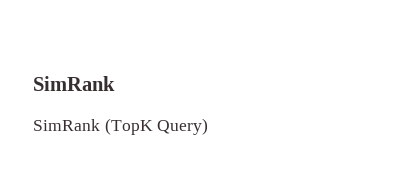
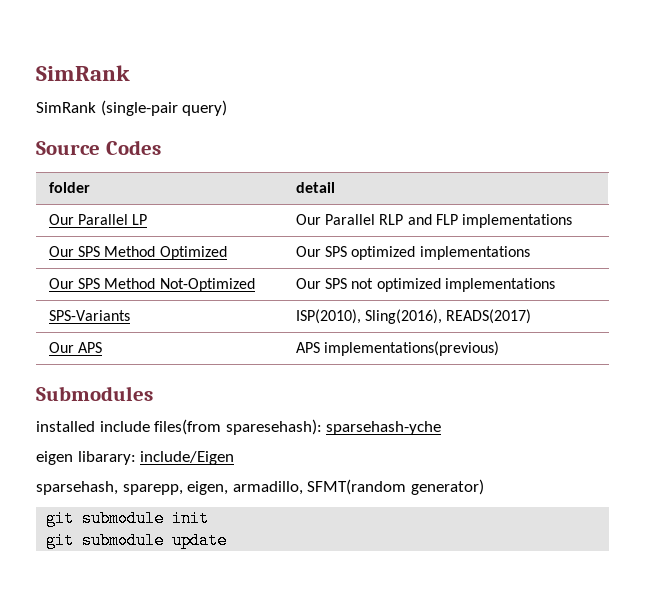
- SimRank (TopK Query)
+ SimRank (single-pair query)
+ Source Codes
+ folder | detail
+ Our Parallel LP | Our Parallel RLP and FLP implementations
+ Our SPS Method Optimized | Our SPS optimized implementations
+ Our SPS Method Not-Optimized | Our SPS not optimized implementations
+ SPS-Variants | ISP(2010), Sling(2016), READS(2017)
+ Our APS | APS implementations(previous)
+ Submodules
+ installed include files(from sparesehash): sparsehash-yche
+ eigen libarary: include/Eigen
+ sparsehash, sparepp, eigen, armadillo, SFMT(random generator)
+ git submodule init
+ git submodule update

